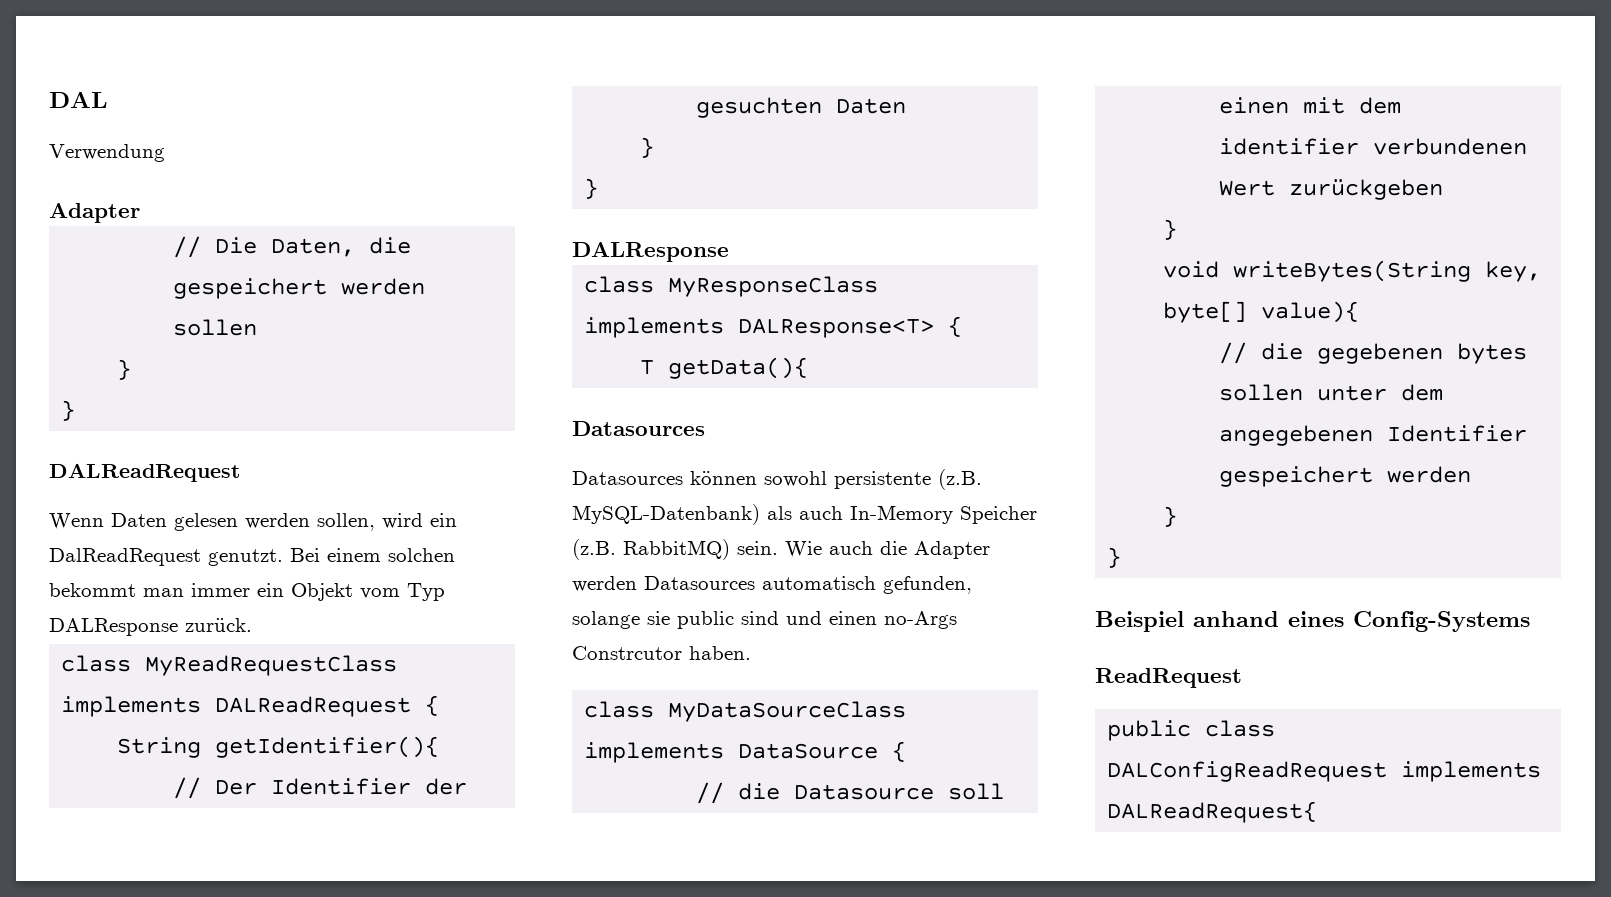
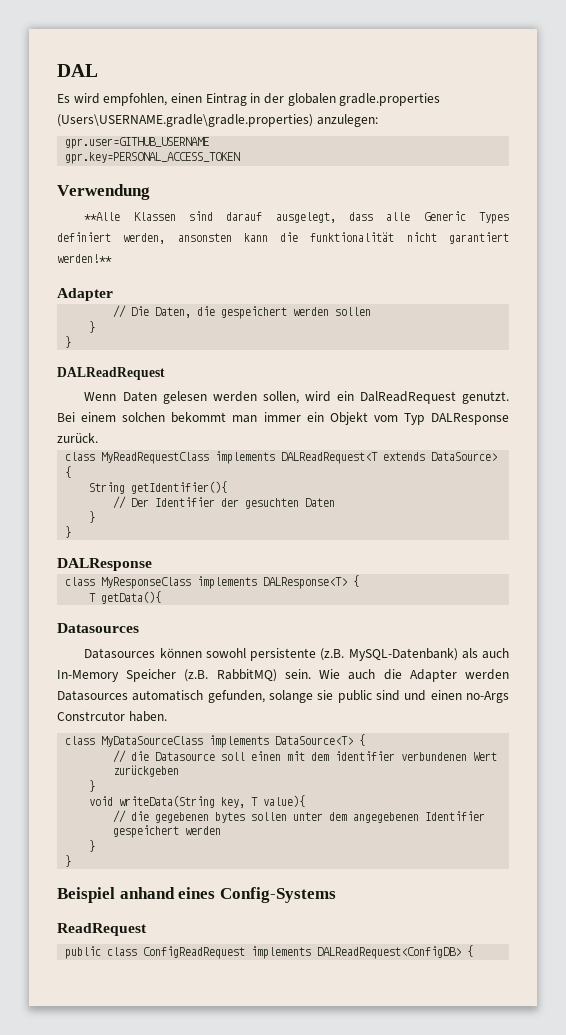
+ Es wird empfohlen, einen Eintrag in der globalen gradle.properties (Users\USERNAME.gradle\gradle.properties) anzulegen:
+ gpr.user=GITHUB_USERNAME
+ gpr.key=PERSONAL_ACCESS_TOKEN
  Verwendung
+ **Alle Klassen sind darauf ausgelegt, dass alle Generic Types definiert werden, ansonsten kann die funktionalität nicht garantiert werden!**
- class MyReadRequestClass implements DALReadRequest {
+ class MyReadRequestClass implements DALReadRequest<T extends DataSource> {
- class MyDataSourceClass implements DataSource {
+ class MyDataSourceClass implements DataSource<T> {
- void writeBytes(String key, byte[] value){
+ void writeData(String key, T value){
- public class DALConfigReadRequest implements DALReadRequest{
+ public class ConfigReadRequest implements DALReadRequest<ConfigDB> {

